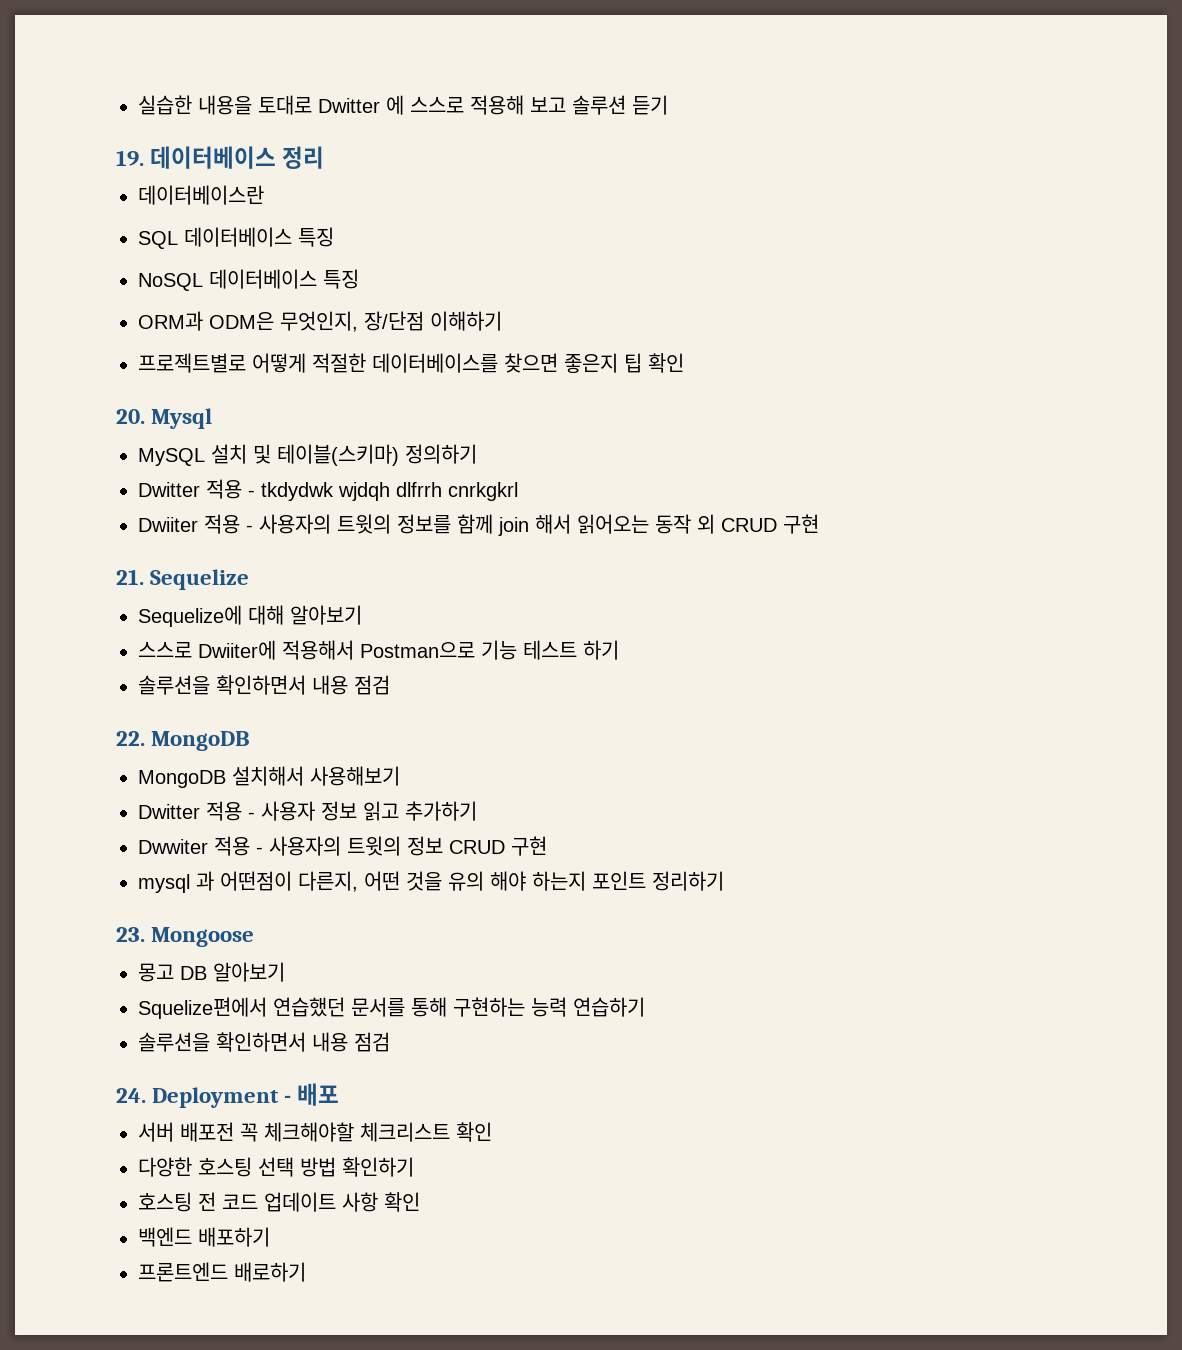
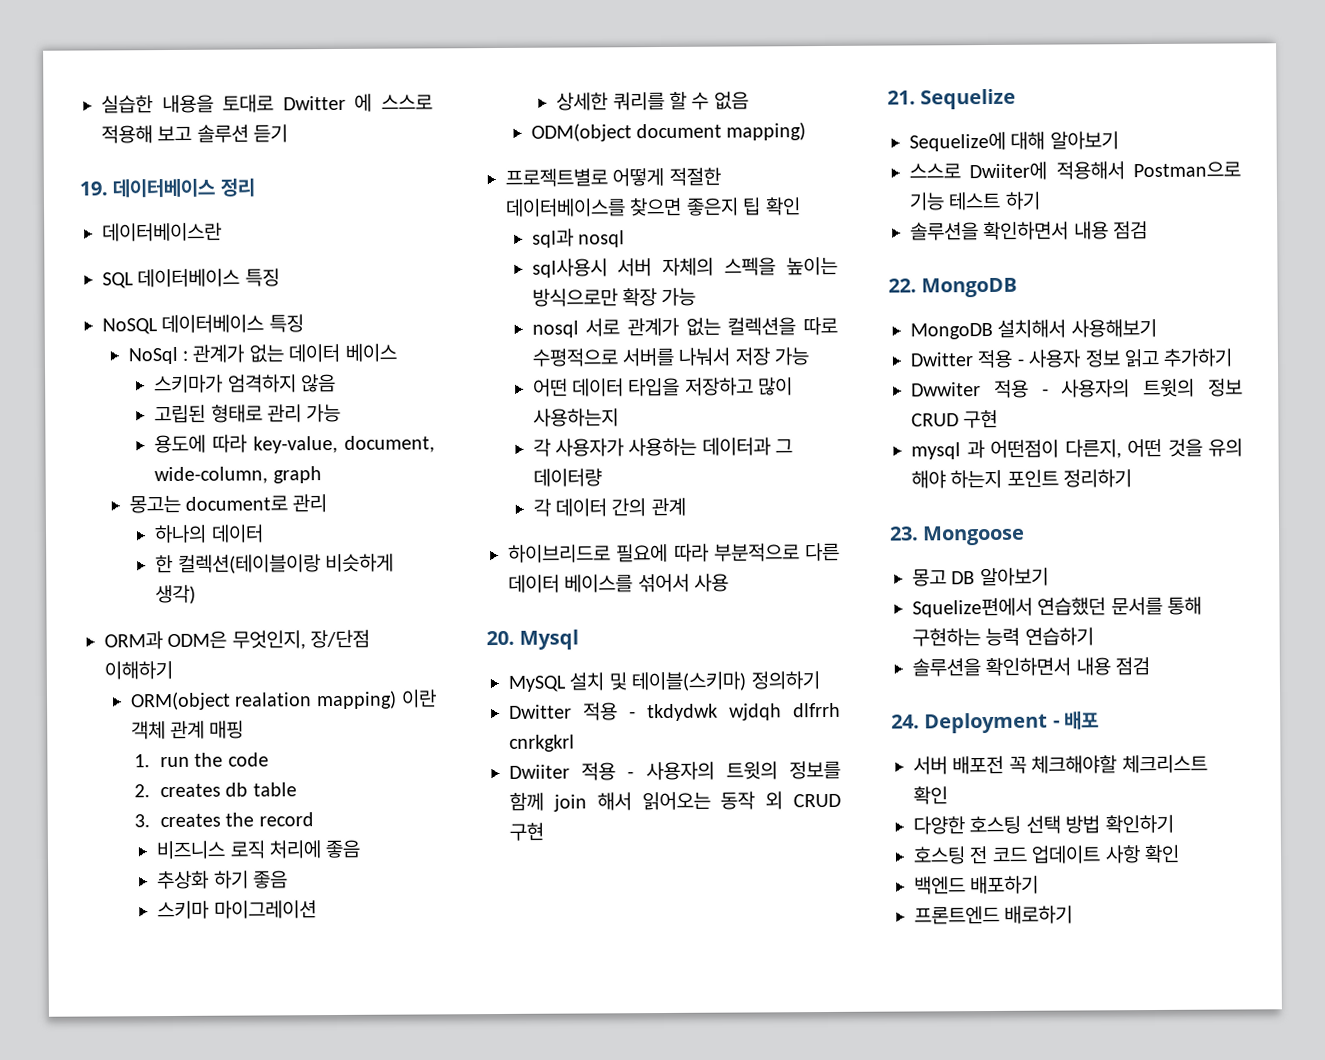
+ NoSql : 관계가 없는 데이터 베이스
+ 스키마가 엄격하지 않음
+ 고립된 형태로 관리 가능
+ 용도에 따라 key-value, document, wide-column, graph
+ 몽고는 document로 관리
+ 하나의 데이터
+ 한 컬렉션(테이블이랑 비슷하게 생각)
+ ORM(object realation mapping) 이란 객체 관계 매핑
+ 1. run the code
+ 2. creates db table
+ 3. creates the record
+ 비즈니스 로직 처리에 좋음
+ 추상화 하기 좋음
+ 스키마 마이그레이션
+ 상세한 쿼리를 할 수 없음
+ ODM(object document mapping)
+ sql과 nosql
+ sql사용시 서버 자체의 스펙을 높이는 방식으로만 확장 가능
+ nosql 서로 관계가 없는 컬렉션을 따로 수평적으로 서버를 나눠서 저장 가능
+ 어떤 데이터 타입을 저장하고 많이 사용하는지
+ 각 사용자가 사용하는 데이터과 그 데이터량
+ 각 데이터 간의 관계
+ 하이브리드로 필요에 따라 부분적으로 다른 데이터 베이스를 섞어서 사용

